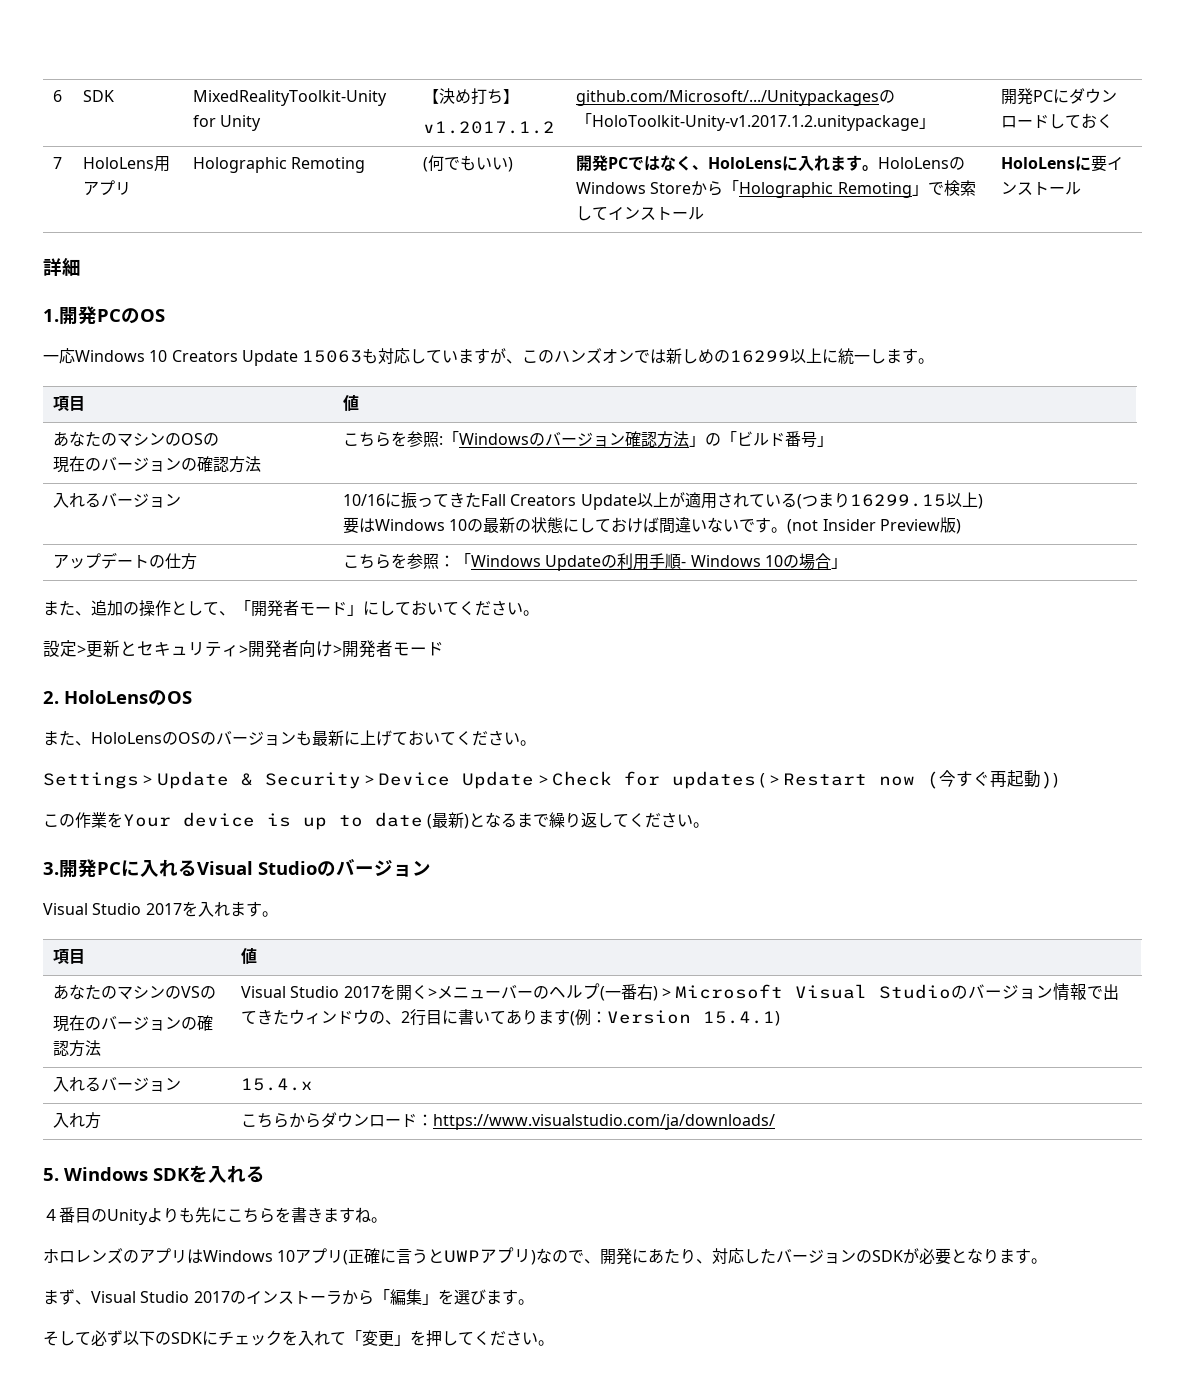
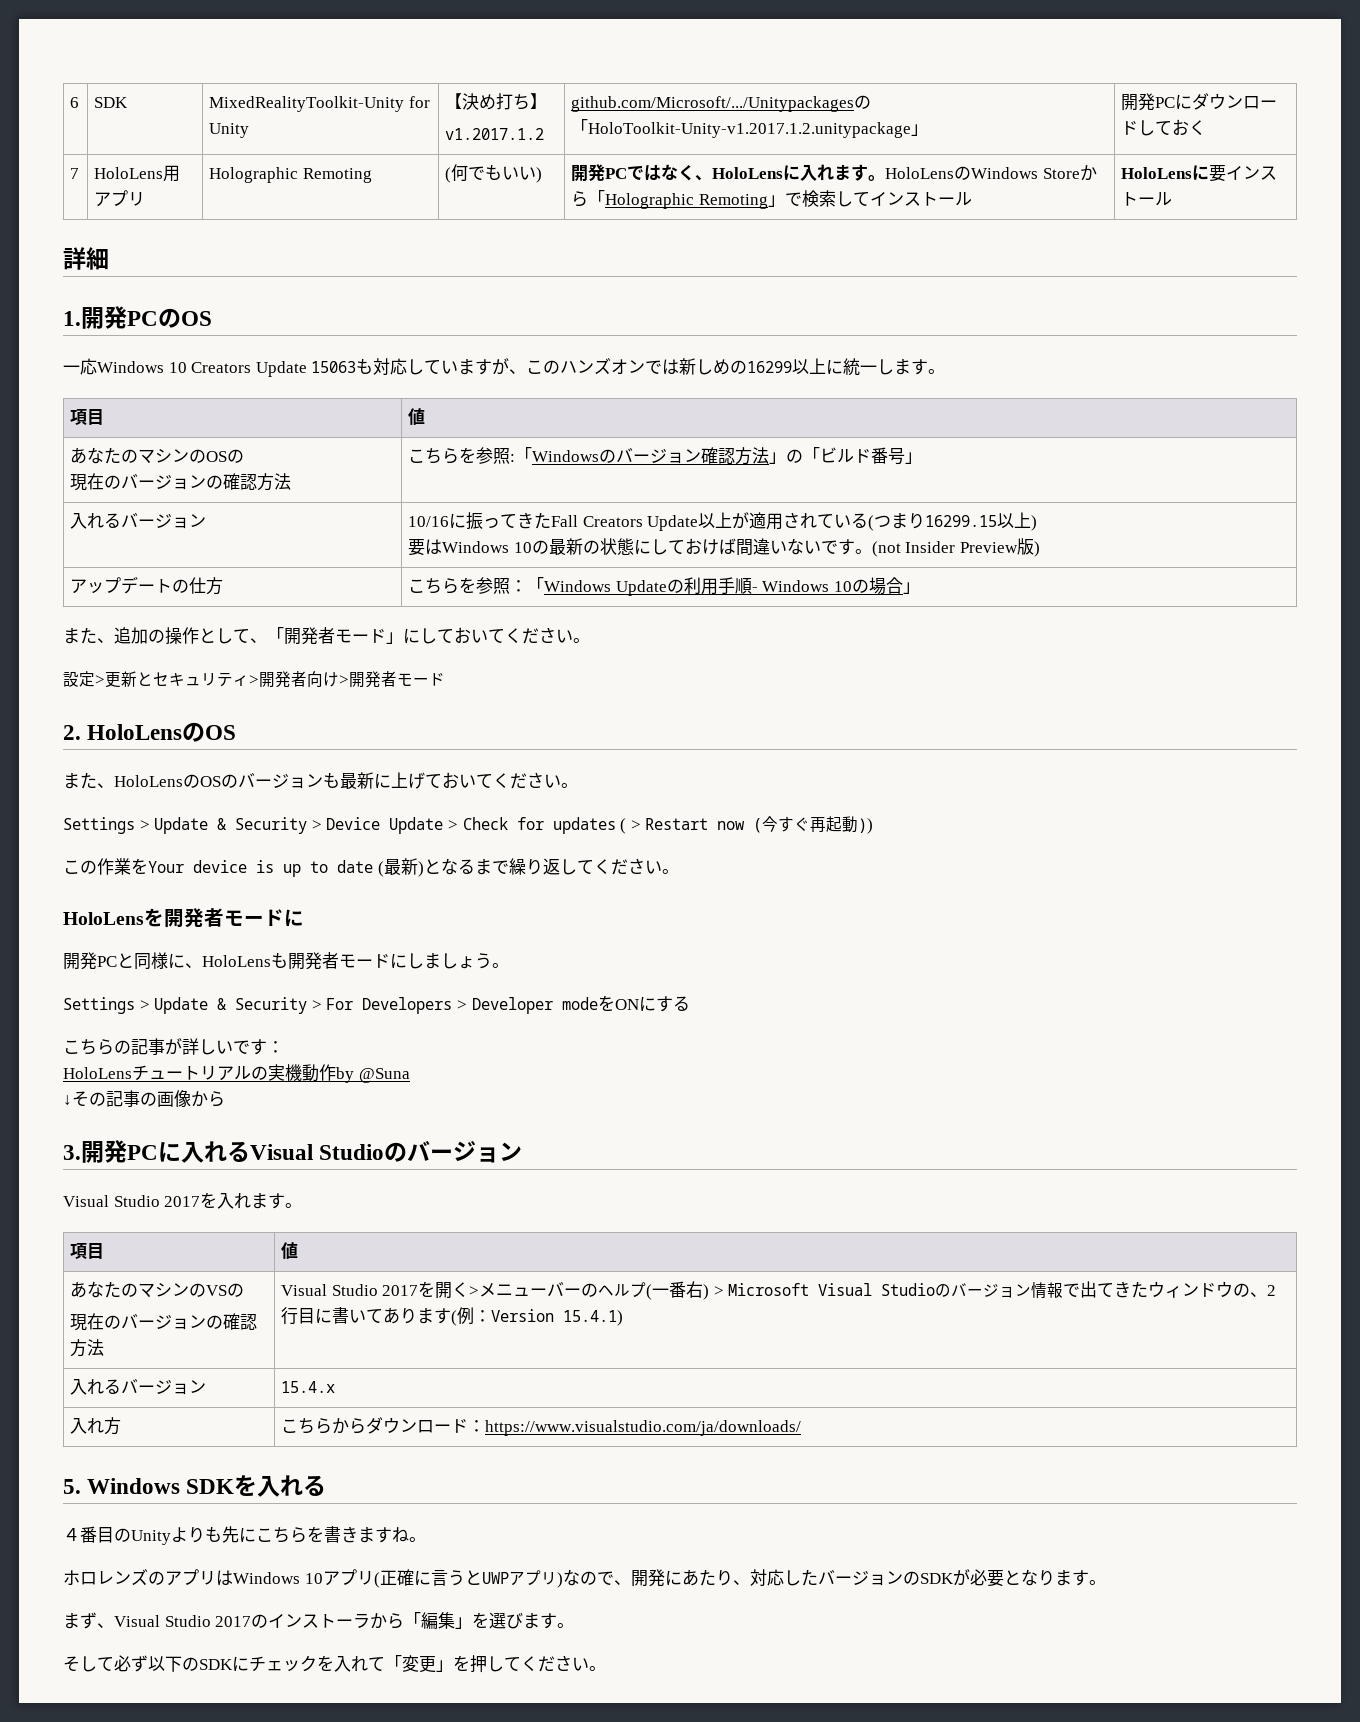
+ HoloLensを開発者モードに
+ 開発PCと同様に、HoloLensも開発者モードにしましょう。
+ Settings > Update & Security > For Developers > Developer modeをONにする
+ こちらの記事が詳しいです：
+ HoloLensチュートリアルの実機動作by @Suna
+ ↓その記事の画像から

